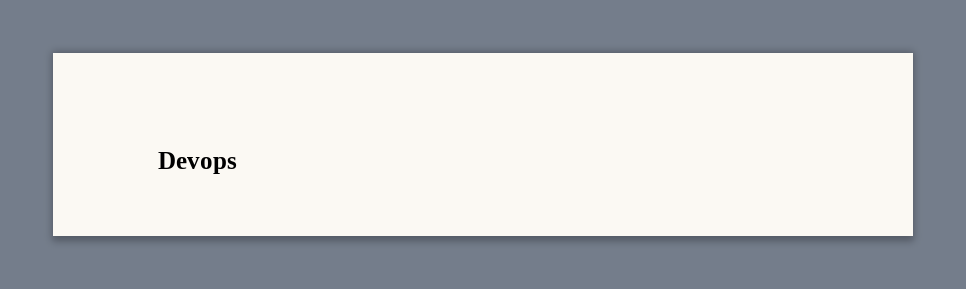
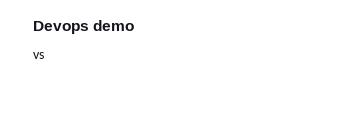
- Devops
+ Devops demo
+ vs

